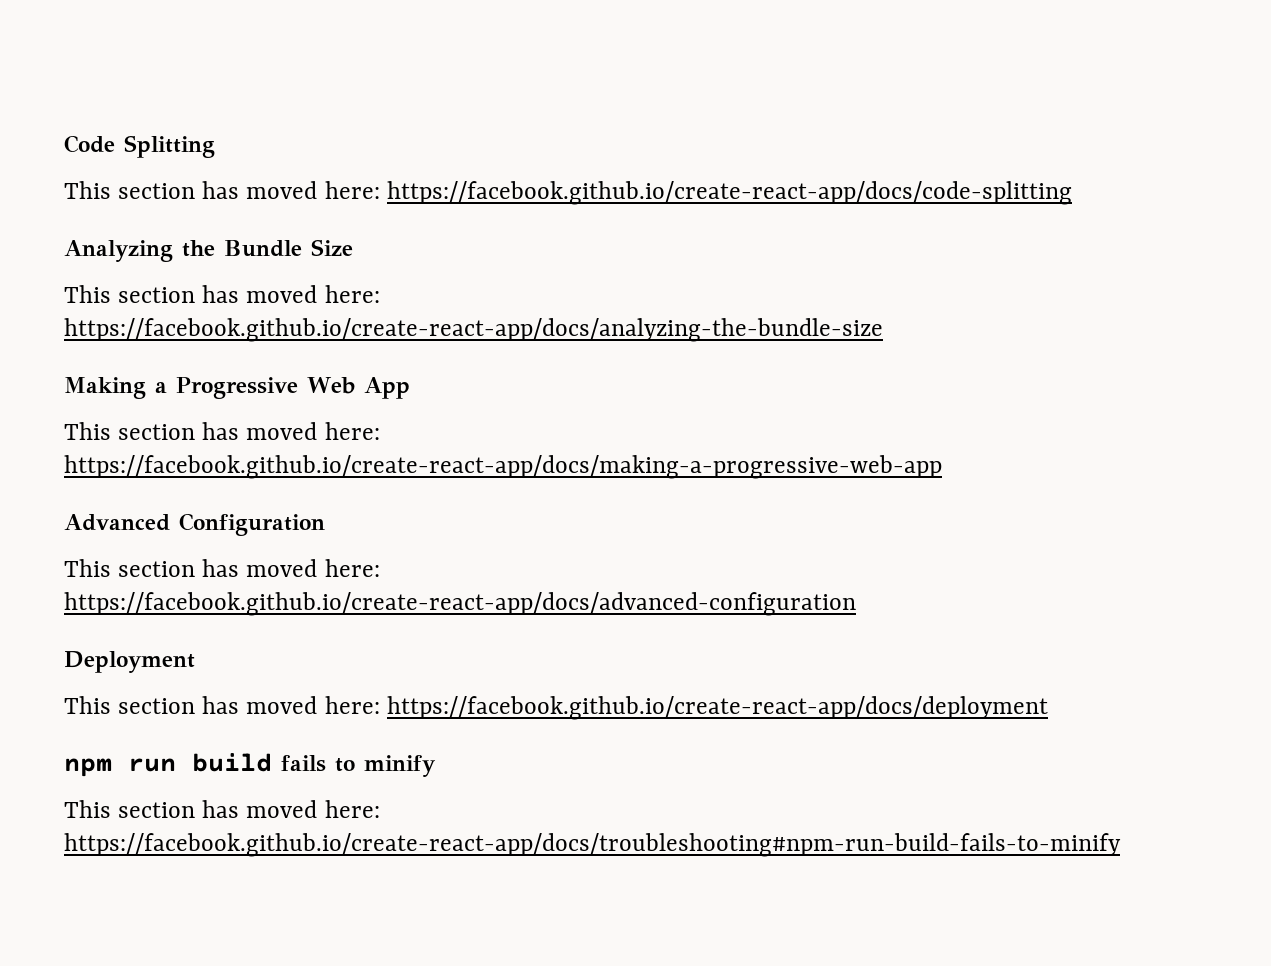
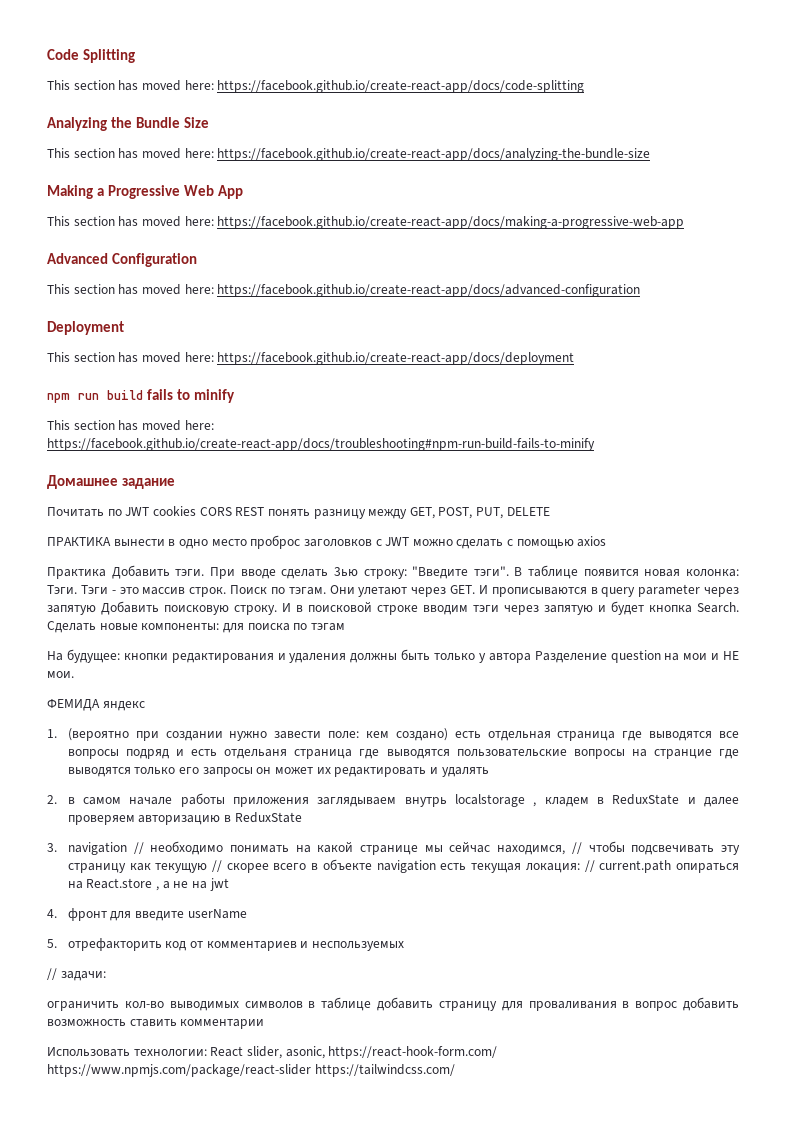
+ Домашнее задание
+ Почитать по JWT cookies CORS REST понять разницу между GET, POST, PUT, DELETE
+ ПРАКТИКА вынести в одно место проброс заголовков с JWT можно сделать с помощью axios
+ Практика Добавить тэги. При вводе сделать 3ью строку: "Введите тэги". В таблице появится новая колонка: Тэги. Тэги - это массив строк. Поиск по тэгам. Они улетают через GET. И прописываются в query parameter через запятую Добавить поисковую строку. И в поисковой строке вводим тэги через запятую и будет кнопка Search. Сделать новые компоненты: для поиска по тэгам
+ На будущее: кнопки редактирования и удаления должны быть только у автора Разделение question на мои и НЕ мои.
+ ФЕМИДА яндекс
+ 1. (вероятно при создании нужно завести поле: кем создано) есть отдельная страница где выводятся все вопросы подряд и есть отдельаня страница где выводятся пользовательские вопросы на странцие где выводятся только его запросы он может их редактировать и удалять
+ 2. в самом начале работы приложения заглядываем внутрь localstorage , кладем в ReduxState и далее проверяем авторизацию в ReduxState
+ 3. navigation // необходимо понимать на какой странице мы сейчас находимся, // чтобы подсвечивать эту страницу как текущую // скорее всего в объекте navigation есть текущая локация: // current.path опираться на React.store , а не на jwt
+ 4. фронт для введите userName
+ 5. отрефакторить код от комментариев и неспользуемых
+ // задачи:
+ ограничить кол-во выводимых символов в таблице добавить страницу для проваливания в вопрос добавить возможность ставить комментарии
+ Использовать технологии: React slider, asonic, https://react-hook-form.com/ https://www.npmjs.com/package/react-slider https://tailwindcss.com/

